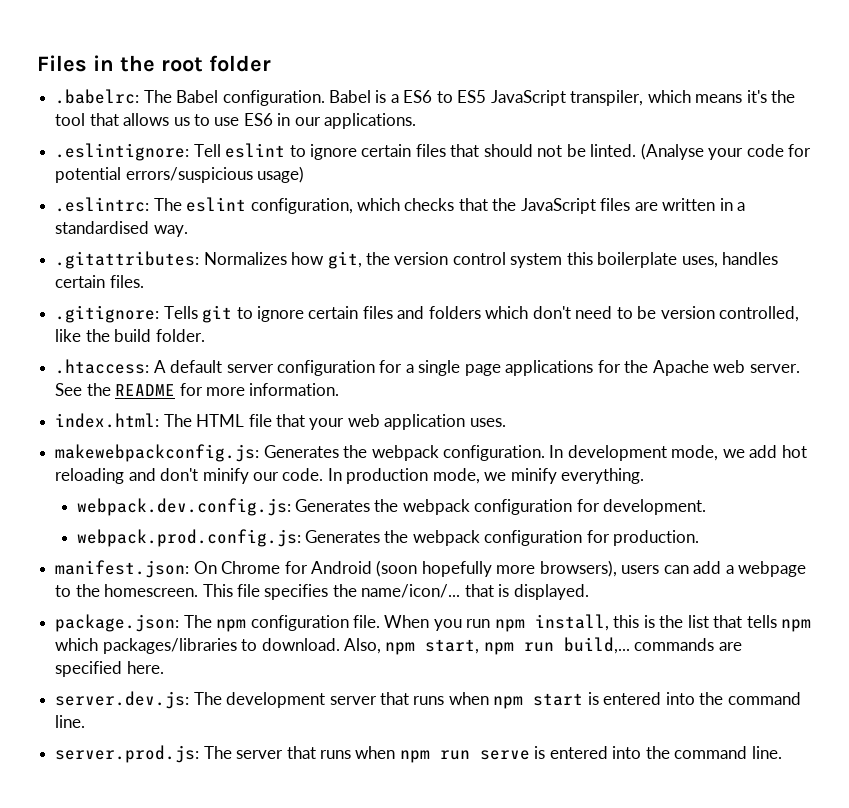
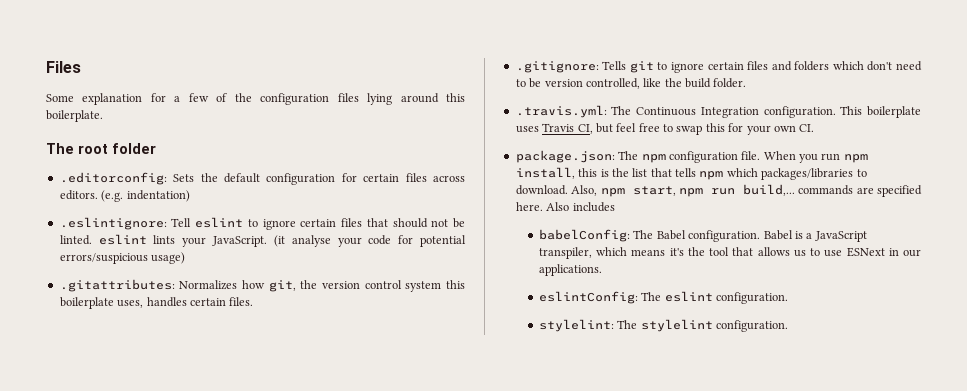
- Files in the root folder
- .babelrc: The Babel configuration. Babel is a ES6 to ES5 JavaScript transpiler, which means it's the tool that allows us to use ES6 in our applications.
+ Files
+ Some explanation for a few of the configuration files lying around this boilerplate.
+ The root folder
+ .editorconfig: Sets the default configuration for certain files across editors. (e.g. indentation)
- .eslintignore: Tell eslint to ignore certain files that should not be linted. (Analyse your code for potential errors/suspicious usage)
+ .eslintignore: Tell eslint to ignore certain files that should not be linted. eslint lints your JavaScript. (it analyse your code for potential errors/suspicious usage)
- .eslintrc: The eslint configuration, which checks that the JavaScript files are written in a standardised way.
- .htaccess: A default server configuration for a single page applications for the Apache web server. See the README for more information.
- index.html: The HTML file that your web application uses.
- makewebpackconfig.js: Generates the webpack configuration. In development mode, we add hot reloading and don't minify our code. In production mode, we minify everything.
- webpack.dev.config.js: Generates the webpack configuration for development.
- webpack.prod.config.js: Generates the webpack configuration for production.
- manifest.json: On Chrome for Android (soon hopefully more browsers), users can add a webpage to the homescreen. This file specifies the name/icon/... that is displayed.
+ .travis.yml: The Continuous Integration configuration. This boilerplate uses Travis CI, but feel free to swap this for your own CI.
- Also, npm start, npm run build,... commands are specified here.
- server.dev.js: The development server that runs when npm start is entered into the command line.
- server.prod.js: The server that runs when npm run serve is entered into the command line.
+ Also, npm start, npm run build,... commands are specified here. Also includes
+ babelConfig: The Babel configuration. Babel is a JavaScript transpiler, which means it's the tool that allows us to use ESNext in our applications.
+ eslintConfig: The eslint configuration.
+ stylelint: The stylelint configuration.

